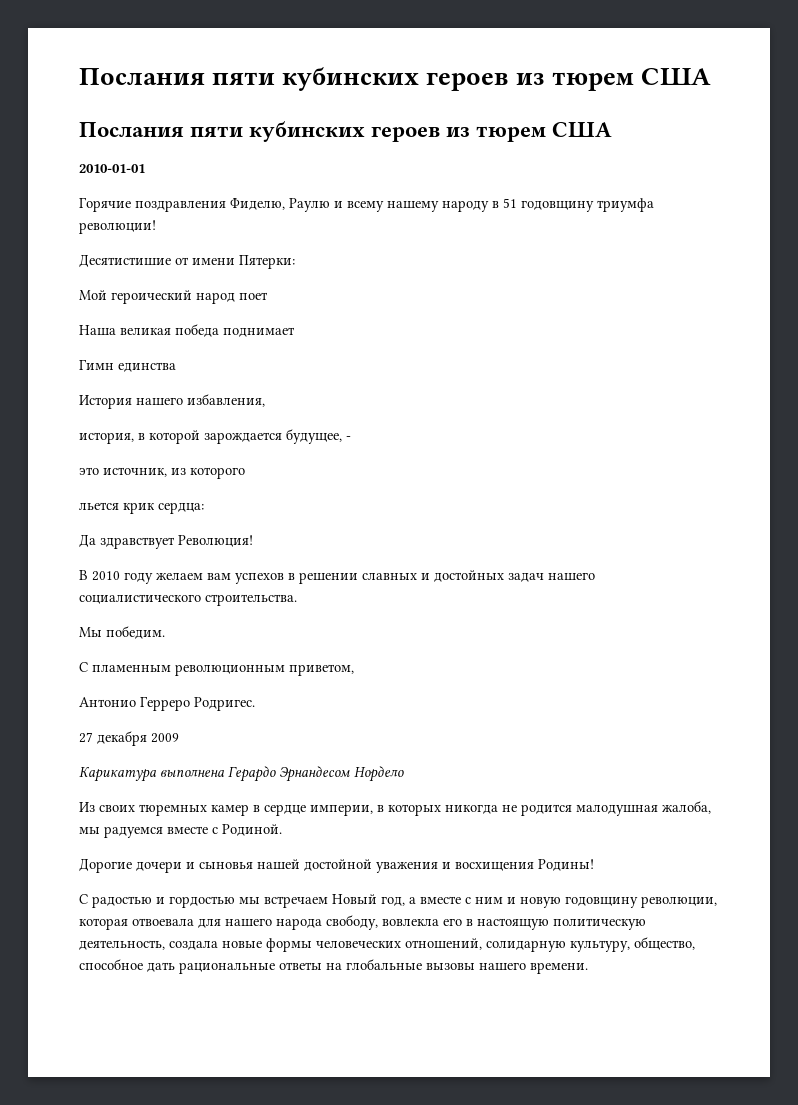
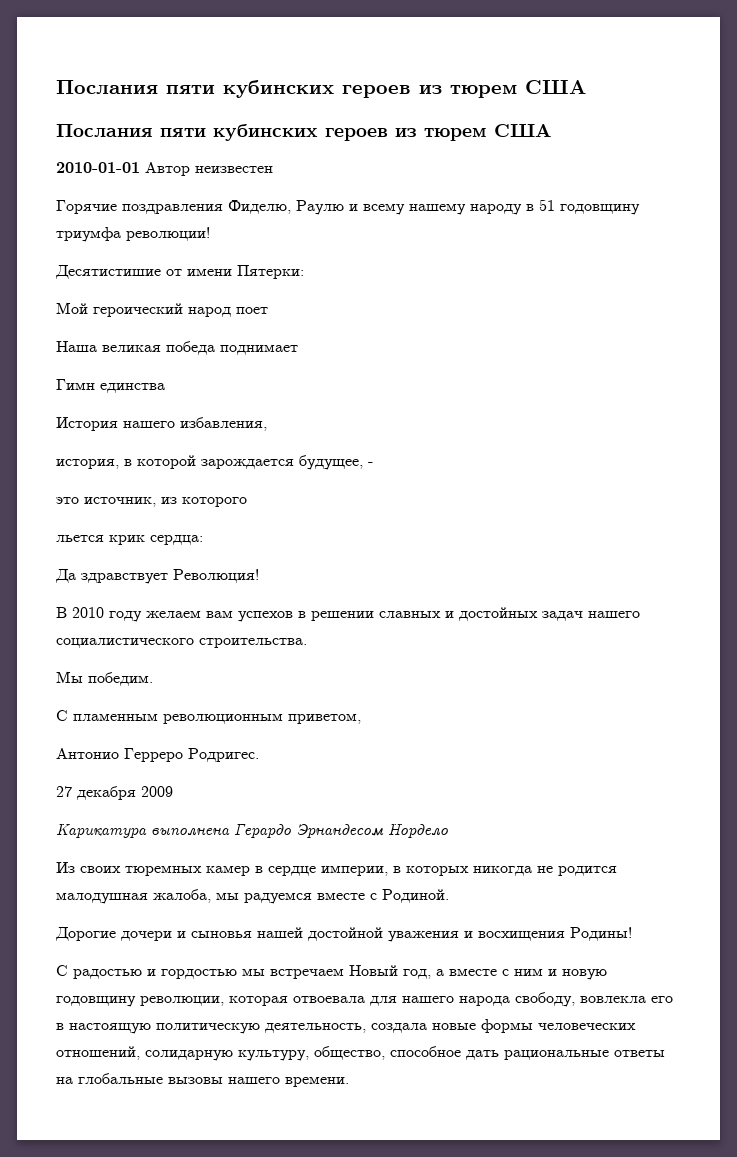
- 2010-01-01
+ 2010-01-01 Автор неизвестен

